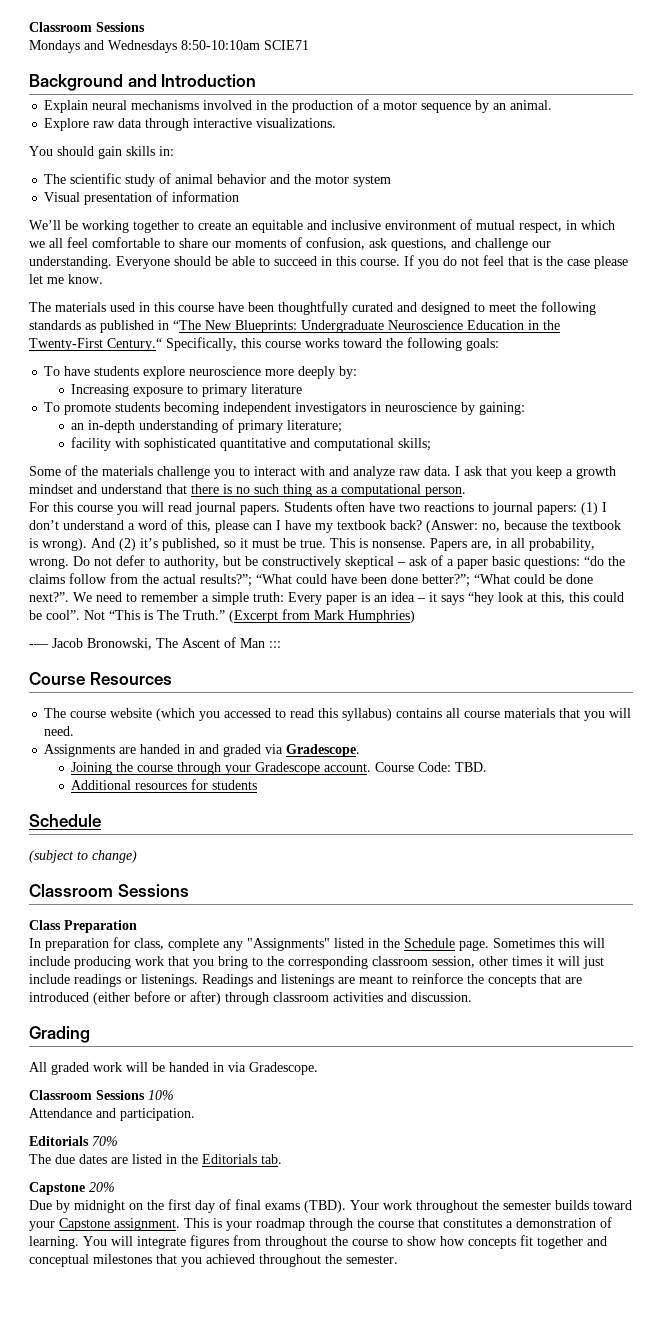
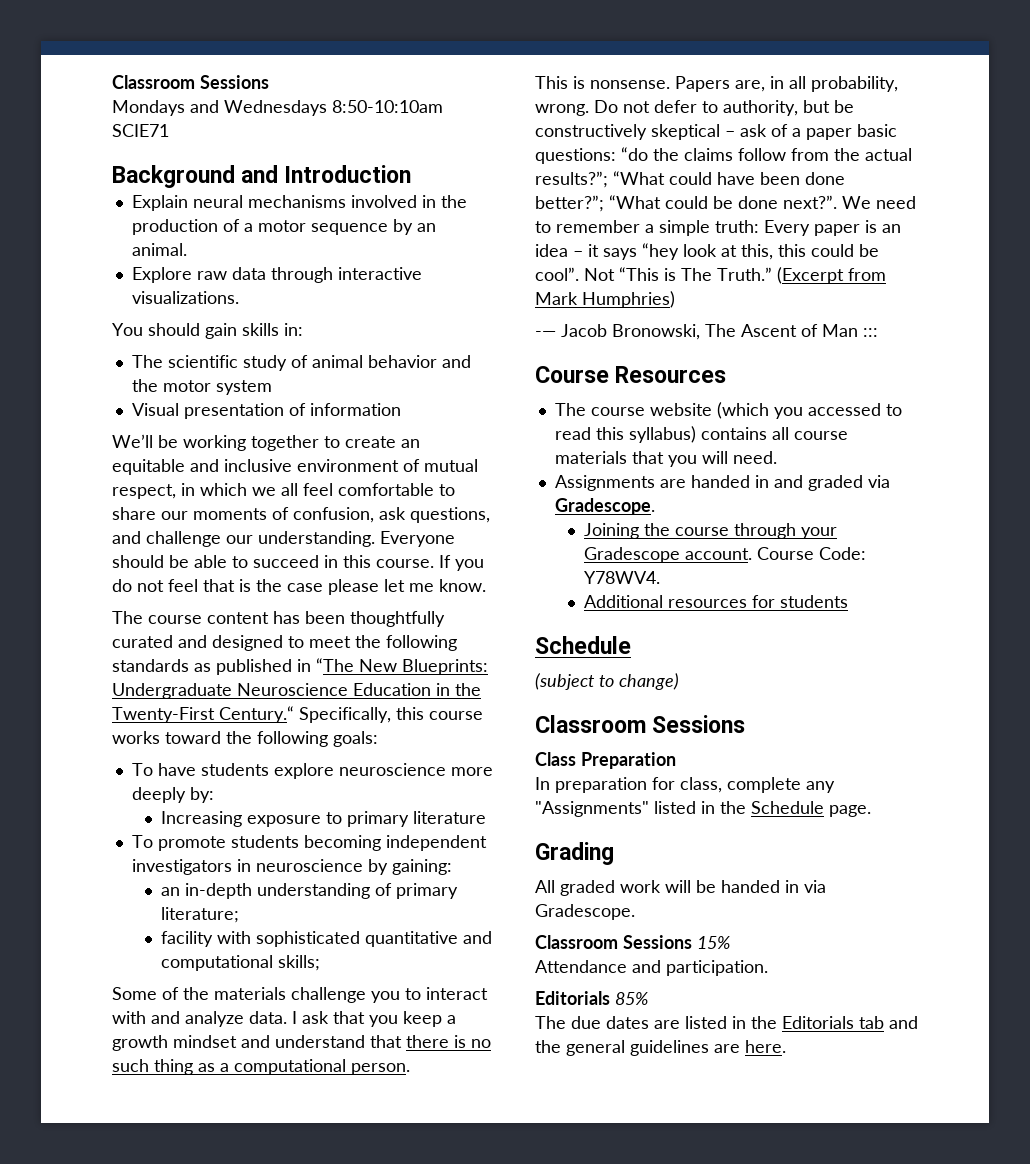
- The materials used in this course have been thoughtfully curated and designed to meet the following standards as published in “The New Blueprints: Undergraduate Neuroscience Education in the Twenty-First Century.“ Specifically, this course works toward the following goals:
+ The course content has been thoughtfully curated and designed to meet the following standards as published in “The New Blueprints: Undergraduate Neuroscience Education in the Twenty-First Century.“ Specifically, this course works toward the following goals:
- Some of the materials challenge you to interact with and analyze raw data.
+ Some of the materials challenge you to interact with and analyze data.
- For this course you will read journal papers. Students often have two reactions to journal papers: (1) I don’t understand a word of this, please can I have my textbook back? (Answer: no, because the textbook is wrong). And (2) it’s published, so it must be true.
- Course Code: TBD.
+ Course Code: Y78WV4.
- Sometimes this will include producing work that you bring to the corresponding classroom session, other times it will just include readings or listenings. Readings and listenings are meant to reinforce the concepts that are introduced (either before or after) through classroom activities and discussion.
- Classroom Sessions 10%
+ Classroom Sessions 15%
- Editorials 70%
+ Editorials 85%
- The due dates are listed in the Editorials tab.
- Capstone 20%
- Due by midnight on the first day of final exams (TBD). Your work throughout the semester builds toward your Capstone assignment. This is your roadmap through the course that constitutes a demonstration of learning. You will integrate figures from throughout the course to show how concepts fit together and conceptual milestones that you achieved throughout the semester.
+ The due dates are listed in the Editorials tab and the general guidelines are here.

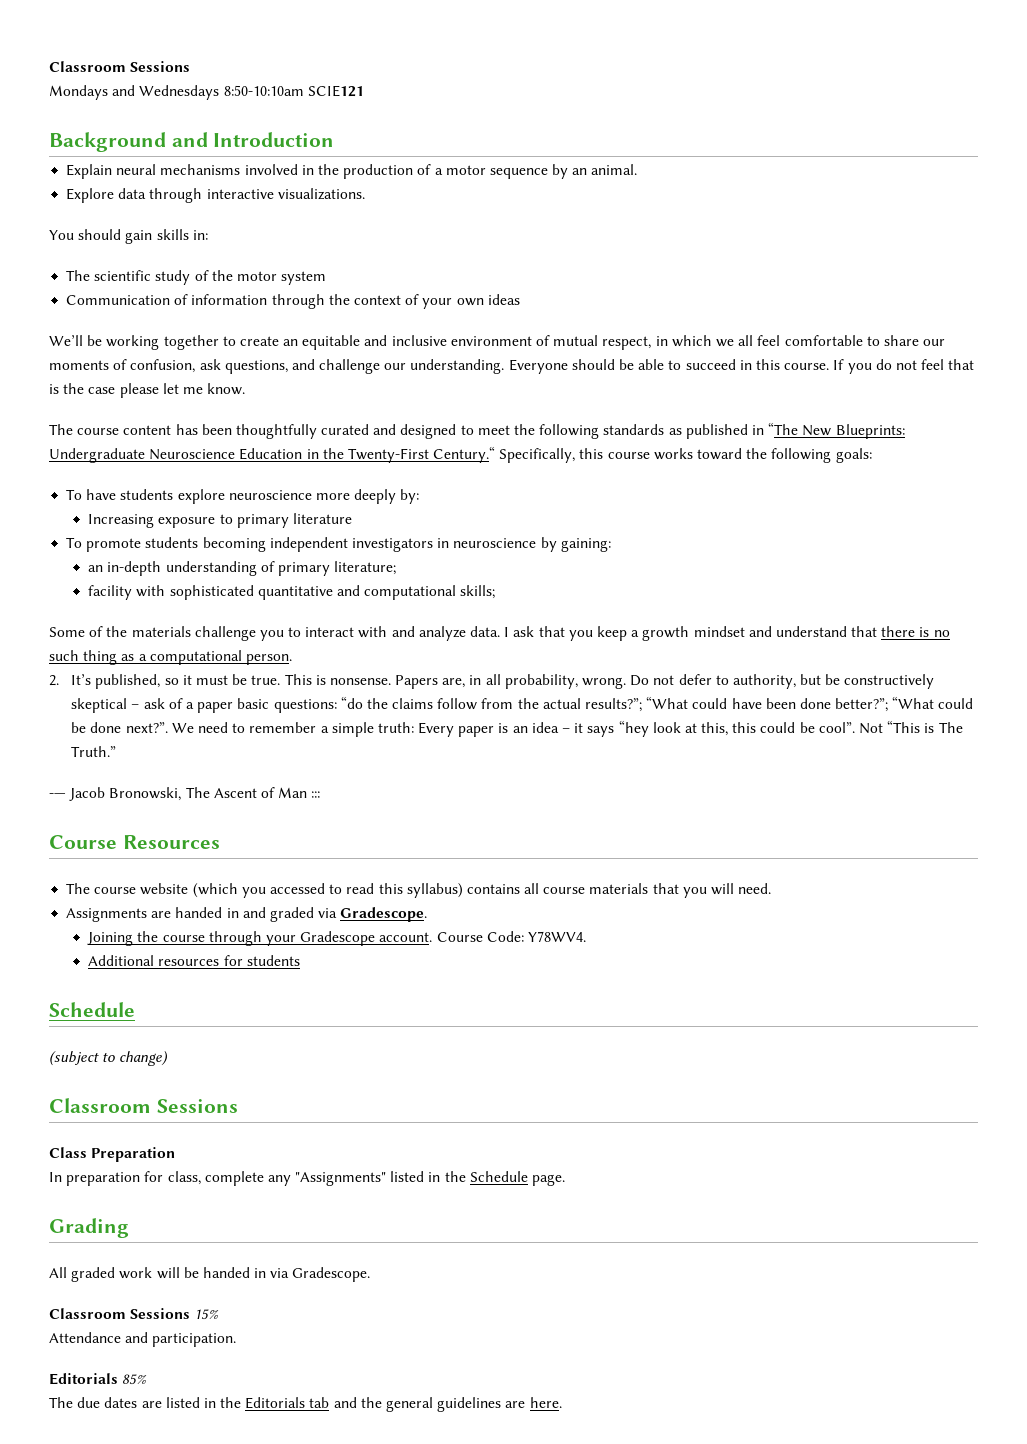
- Mondays and Wednesdays 8:50-10:10am SCIE71
+ Mondays and Wednesdays 8:50-10:10am SCIE121
- Explore raw data through interactive visualizations.
+ Explore data through interactive visualizations.
- The scientific study of animal behavior and the motor system
+ The scientific study of the motor system
- Visual presentation of information
+ Communication of information through the context of your own ideas
+ 2. It’s published, so it must be true.
- (Excerpt from Mark Humphries)

